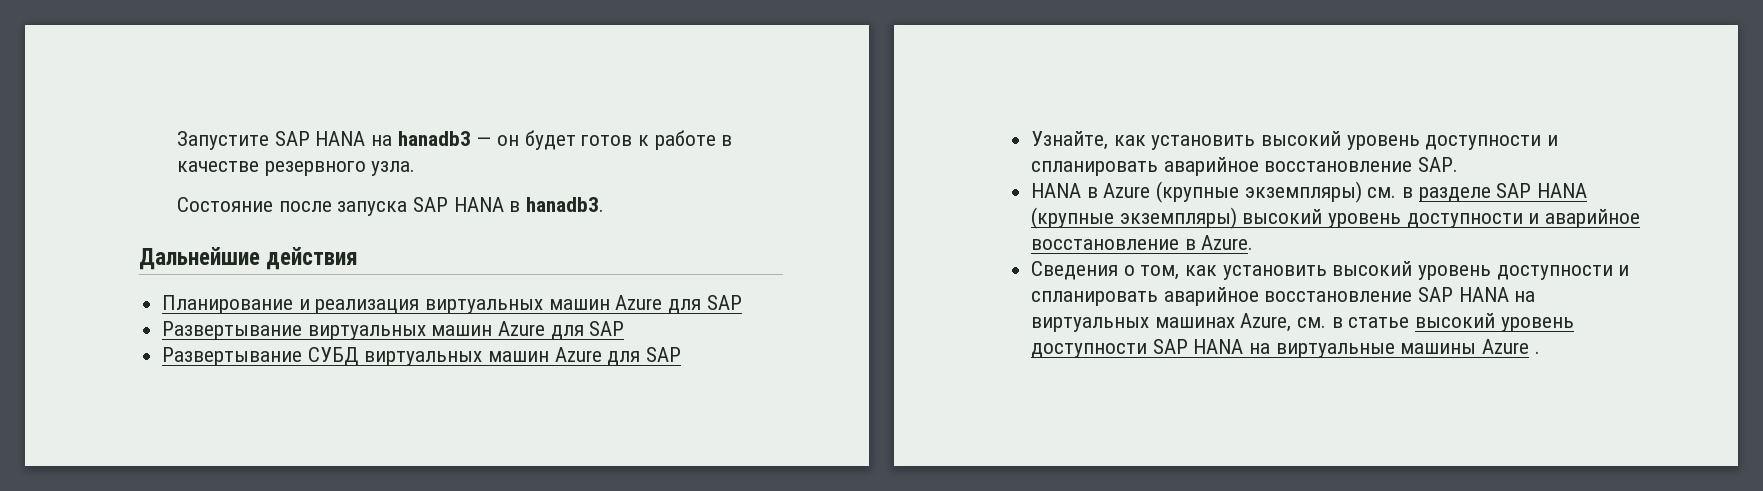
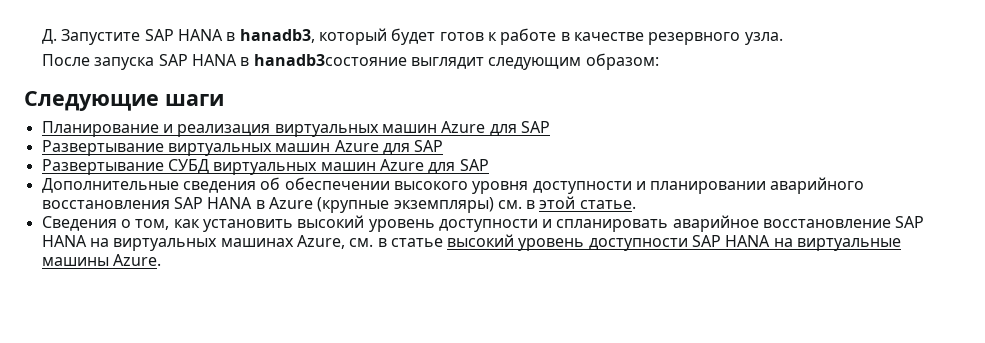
- Запустите SAP HANA на hanadb3 — он будет готов к работе в качестве резервного узла.
+ Д. Запустите SAP HANA в hanadb3, который будет готов к работе в качестве резервного узла.
- Состояние после запуска SAP HANA в hanadb3.
- Дальнейшие действия
+ После запуска SAP HANA в hanadb3состояние выглядит следующим образом:
+ Следующие шаги
- Узнайте, как установить высокий уровень доступности и спланировать аварийное восстановление SAP.
- HANA в Azure (крупные экземпляры) см. в разделе SAP HANA (крупные экземпляры) высокий уровень доступности и аварийное восстановление в Azure.
+ Дополнительные сведения об обеспечении высокого уровня доступности и планировании аварийного восстановления SAP HANA в Azure (крупные экземпляры) см. в этой статье.
- Сведения о том, как установить высокий уровень доступности и спланировать аварийное восстановление SAP HANA на виртуальных машинах Azure, см. в статье высокий уровень доступности SAP HANA на виртуальные машины Azure .
+ Сведения о том, как установить высокий уровень доступности и спланировать аварийное восстановление SAP HANA на виртуальных машинах Azure, см. в статье высокий уровень доступности SAP HANA на виртуальные машины Azure.

